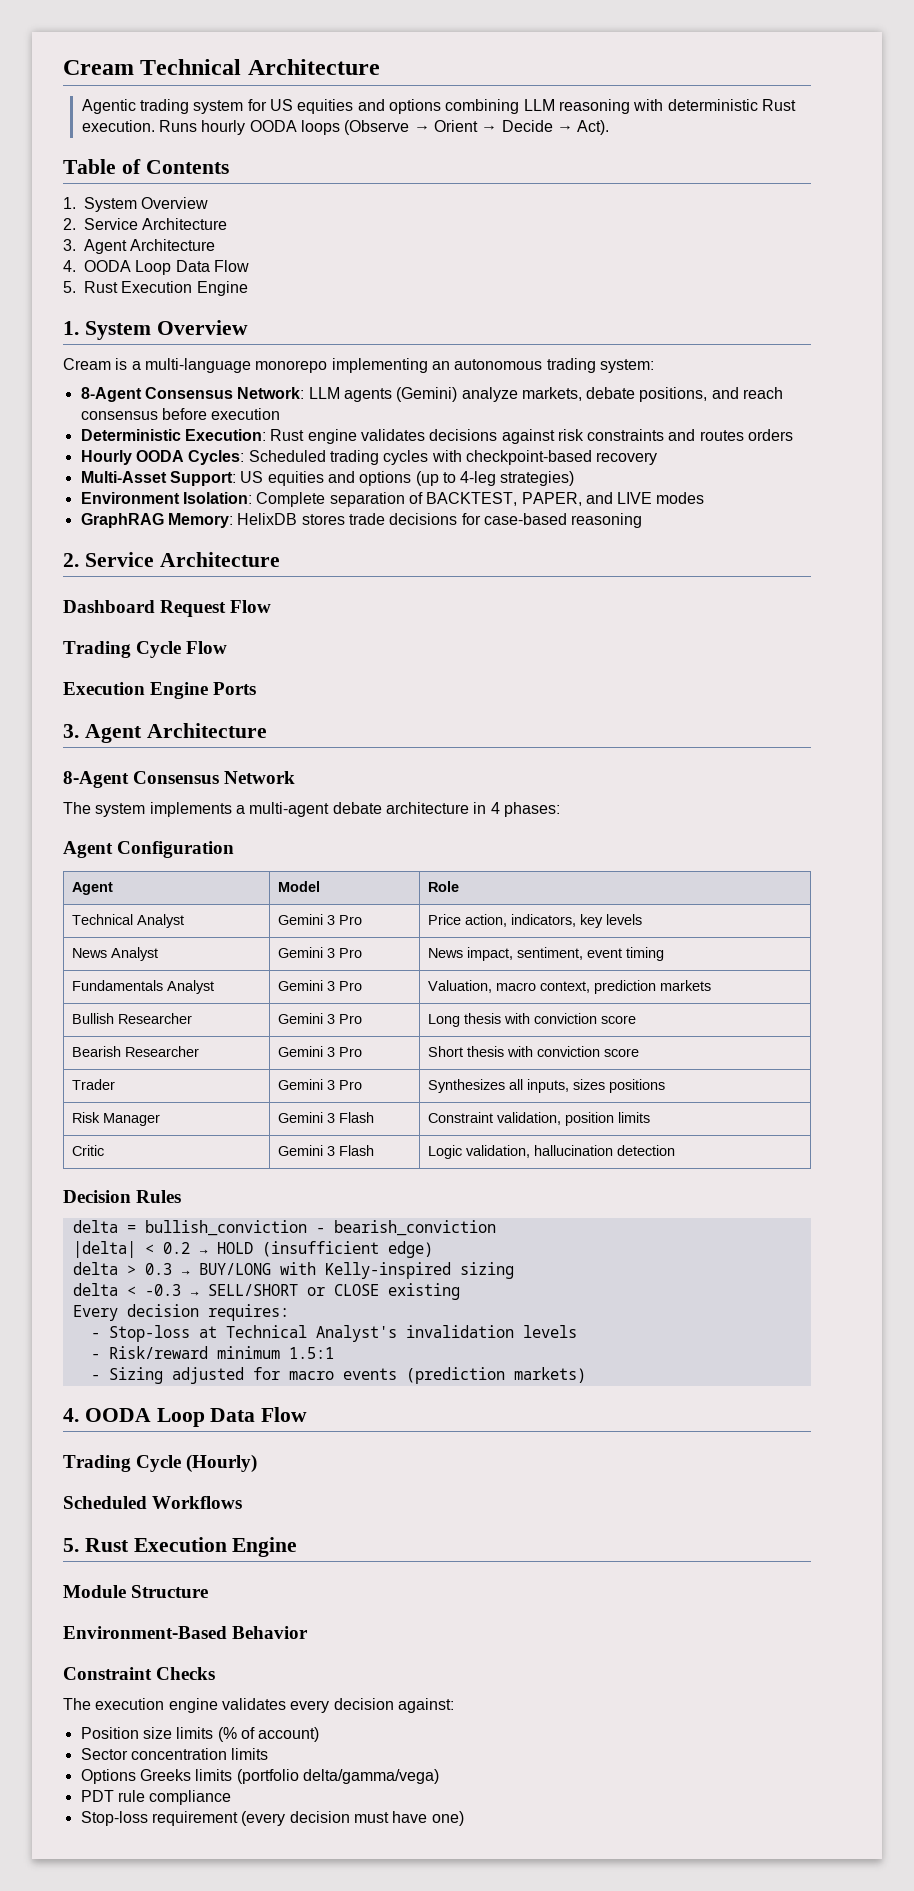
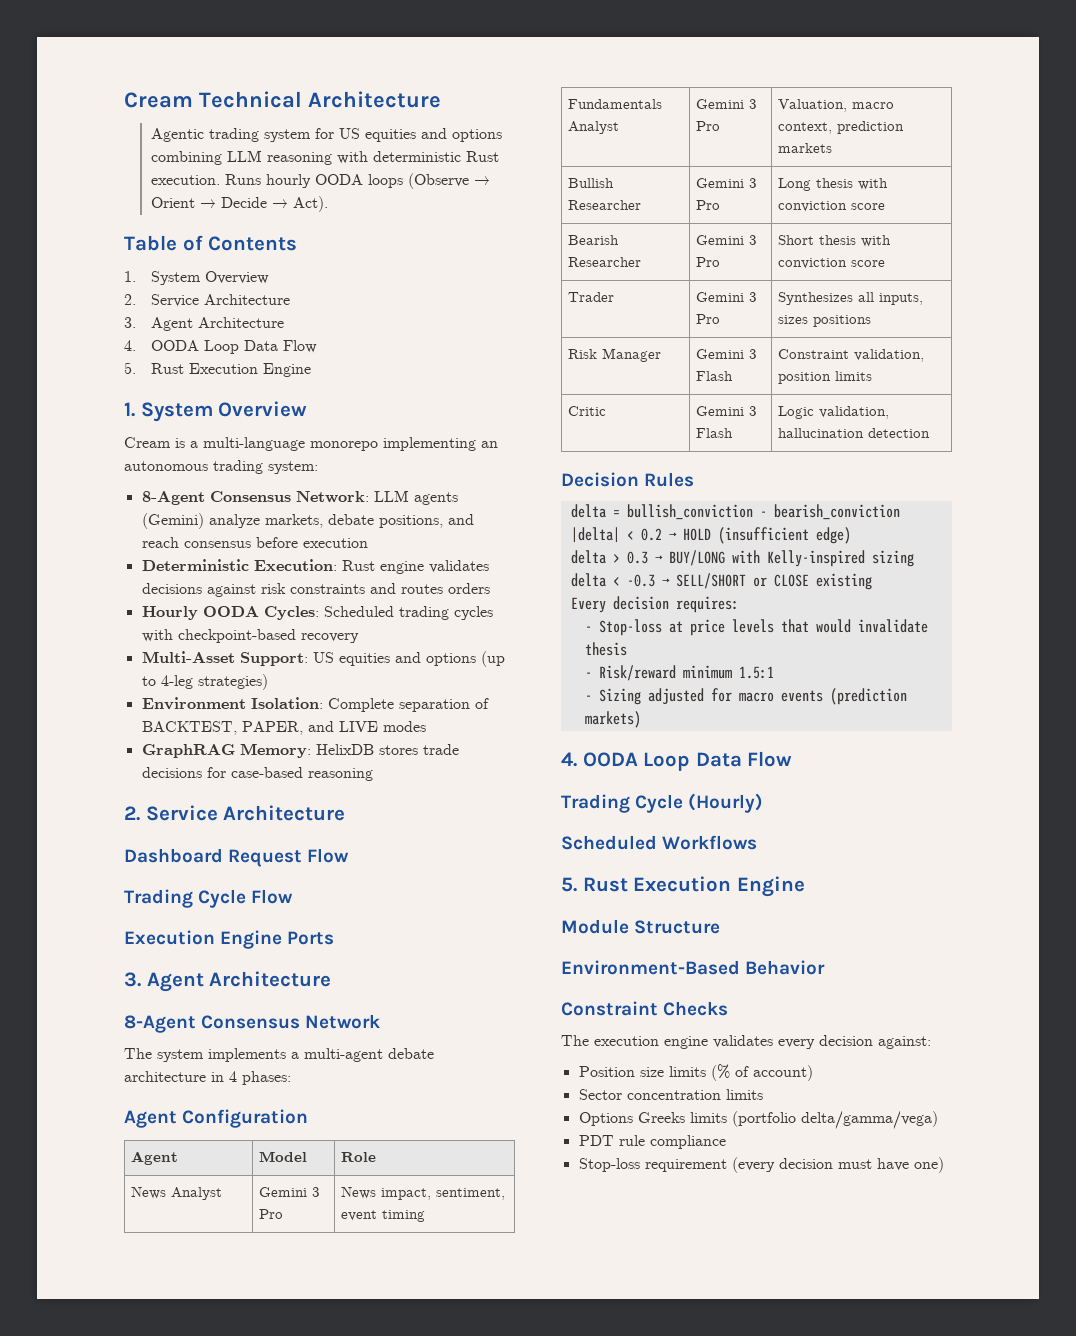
- Technical Analyst | Gemini 3 Pro | Price action, indicators, key levels
- - Stop-loss at Technical Analyst's invalidation levels
+ - Stop-loss at price levels that would invalidate thesis

